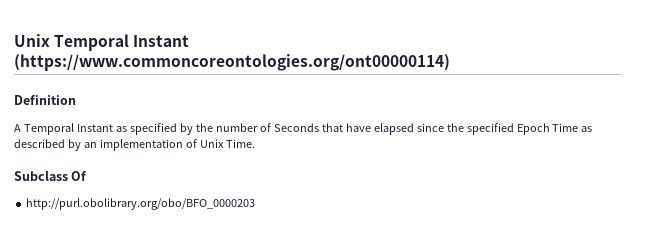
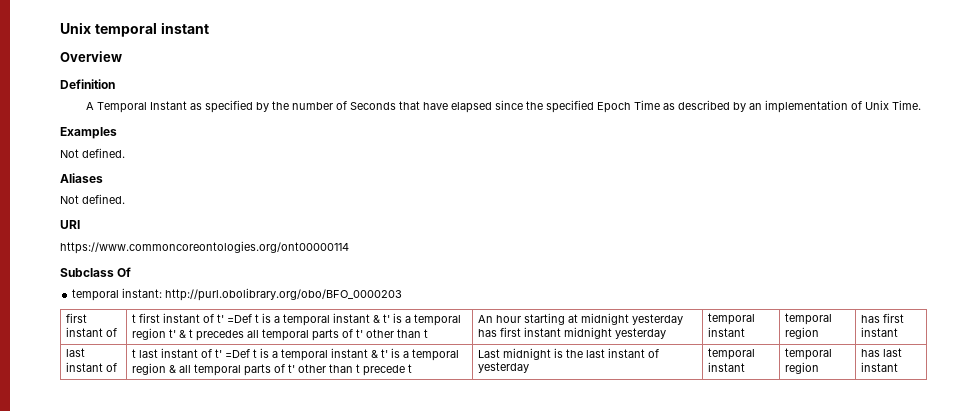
- Unix Temporal Instant (https://www.commoncoreontologies.org/ont00000114)
+ Unix temporal instant
+ Overview
+ Examples
+ Not defined.
+ Aliases
+ Not defined.
+ URI
+ https://www.commoncoreontologies.org/ont00000114
- http://purl.obolibrary.org/obo/BFO_0000203
+ temporal instant: http://purl.obolibrary.org/obo/BFO_0000203
+ first instant of | t first instant of t' =Def t is a temporal instant & t' is a temporal region t' & t precedes all temporal parts of t' other than t | An hour starting at midnight yesterday has first instant midnight yesterday | temporal instant | temporal region | has first instant
+ last instant of | t last instant of t' =Def t is a temporal instant & t' is a temporal region & all temporal parts of t' other than t precede t | Last midnight is the last instant of yesterday | temporal instant | temporal region | has last instant

